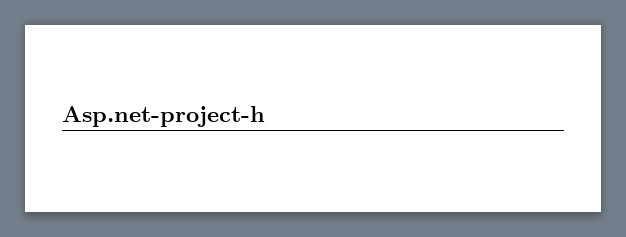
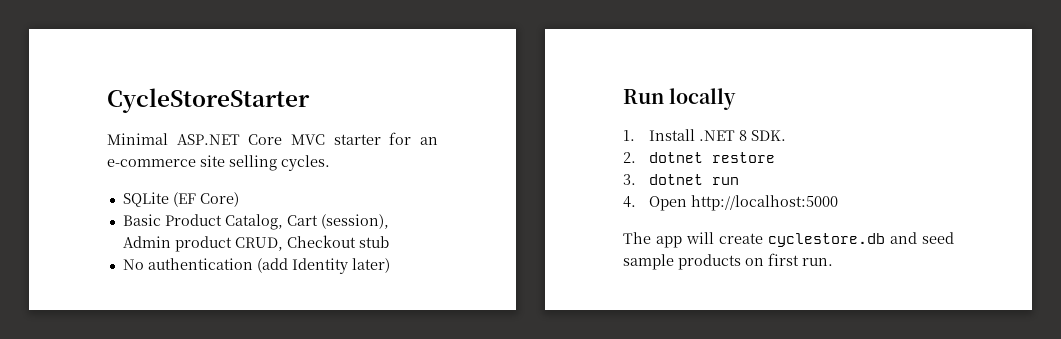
- Asp.net-project-h
+ CycleStoreStarter
+ Minimal ASP.NET Core MVC starter for an e-commerce site selling cycles.
+ SQLite (EF Core)
+ Basic Product Catalog, Cart (session), Admin product CRUD, Checkout stub
+ No authentication (add Identity later)
+ Run locally
+ 1. Install .NET 8 SDK.
+ 2. dotnet restore
+ 3. dotnet run
+ 4. Open http://localhost:5000
+ The app will create cyclestore.db and seed sample products on first run.

